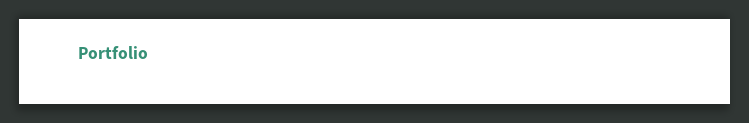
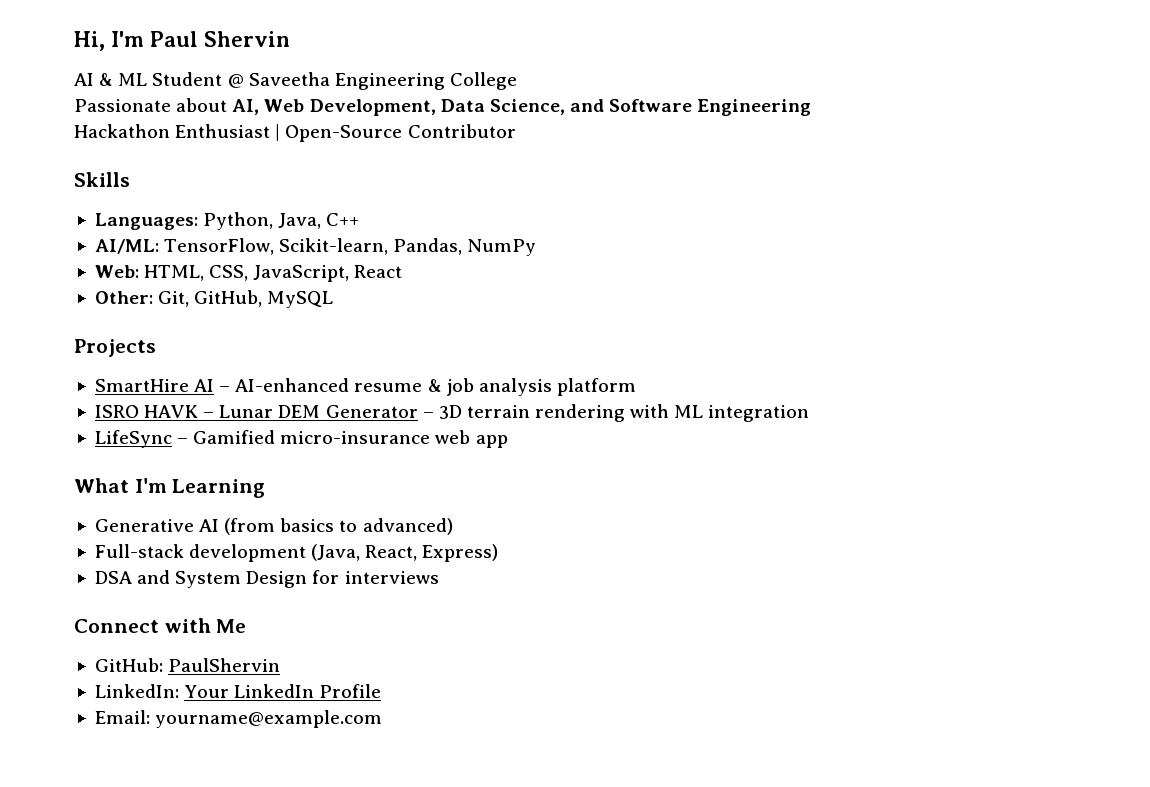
- Portfolio
+ Hi, I'm Paul Shervin
+ AI & ML Student @ Saveetha Engineering College
+ Passionate about AI, Web Development, Data Science, and Software Engineering
+ Hackathon Enthusiast | Open-Source Contributor
+ Skills
+ Languages: Python, Java, C++
+ AI/ML: TensorFlow, Scikit-learn, Pandas, NumPy
+ Web: HTML, CSS, JavaScript, React
+ Other: Git, GitHub, MySQL
+ Projects
+ SmartHire AI – AI-enhanced resume & job analysis platform
+ ISRO HAVK – Lunar DEM Generator – 3D terrain rendering with ML integration
+ LifeSync – Gamified micro-insurance web app
+ What I'm Learning
+ Generative AI (from basics to advanced)
+ Full-stack development (Java, React, Express)
+ DSA and System Design for interviews
+ Connect with Me
+ GitHub: PaulShervin
+ LinkedIn: Your LinkedIn Profile
+ Email: yourname@example.com

